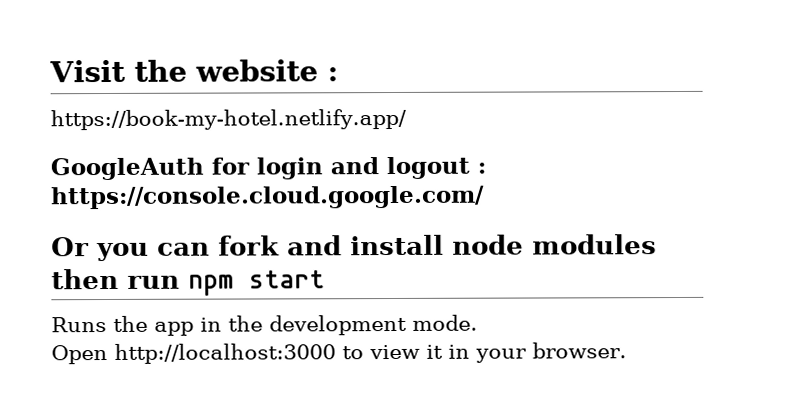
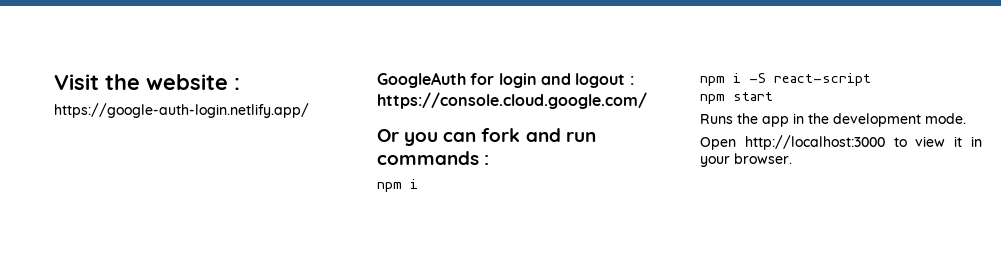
- https://book-my-hotel.netlify.app/
+ https://google-auth-login.netlify.app/
- Or you can fork and install node modules then run npm start
+ Or you can fork and run commands :
+ npm i
+ npm i -S react-script
+ npm start

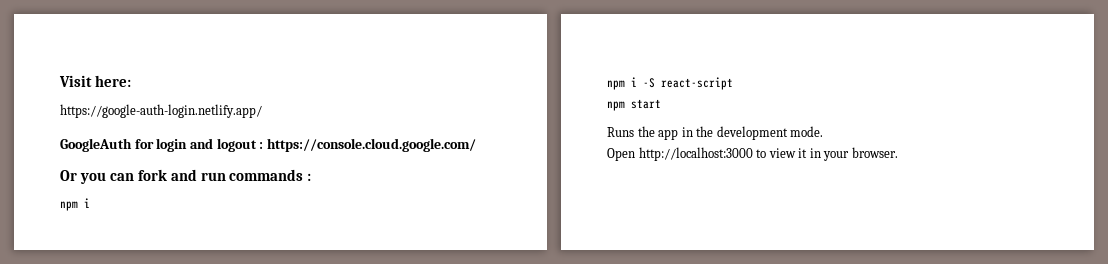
- Visit the website :
+ Visit here:

